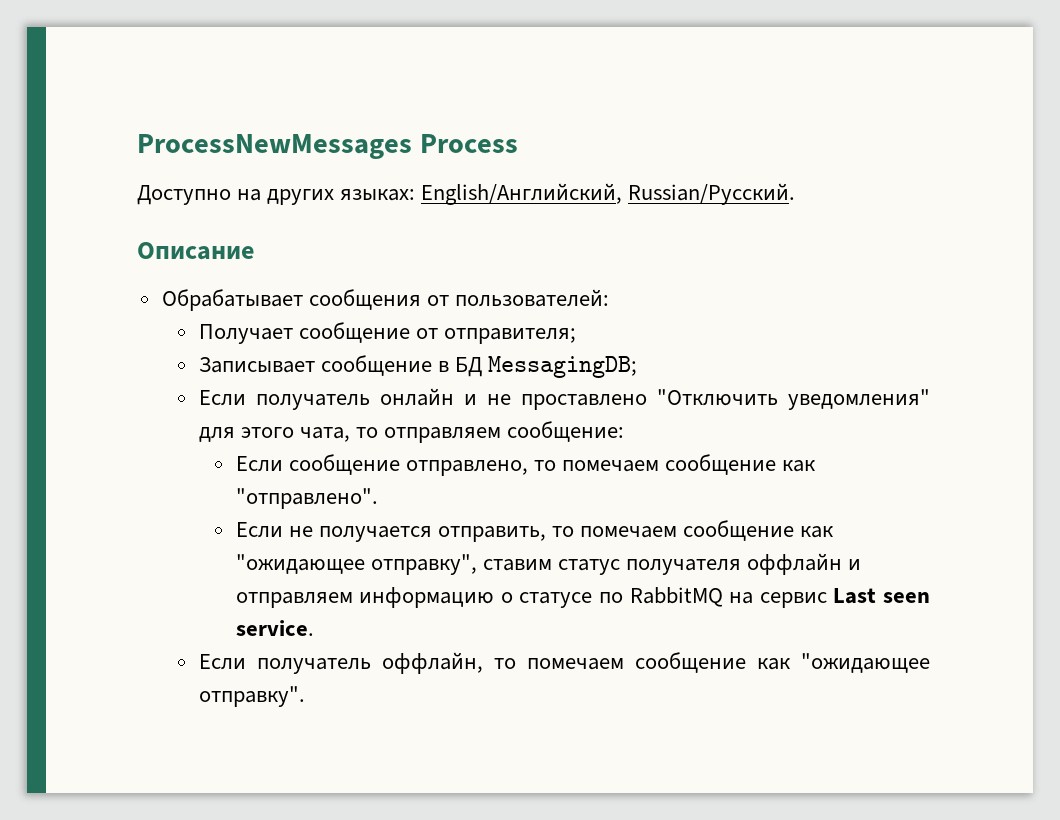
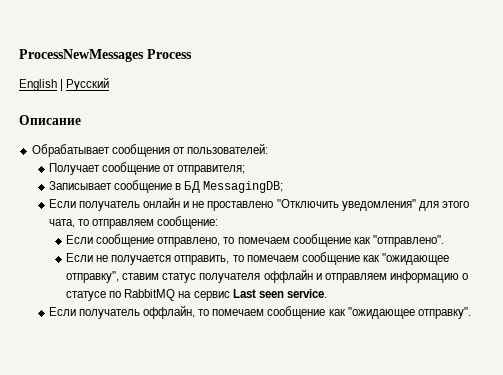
- Доступно на других языках: English/Английский, Russian/Русский.
+ English | Русский

